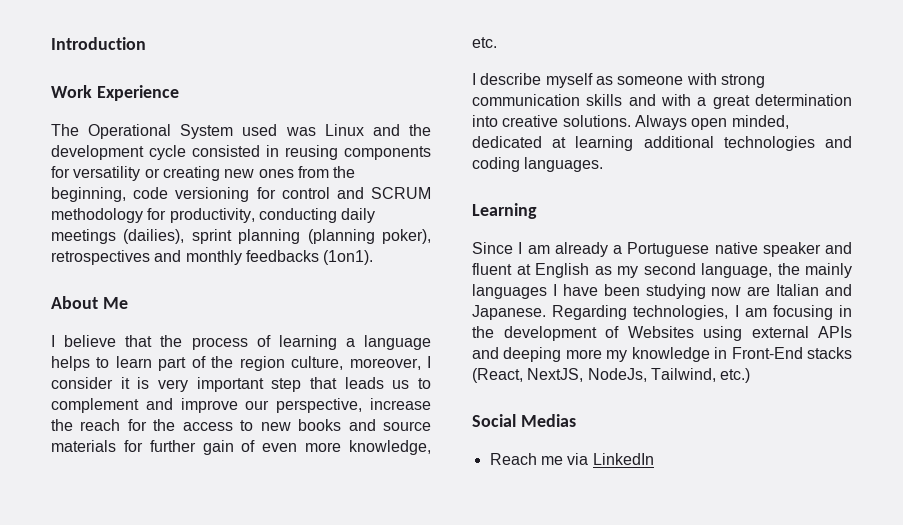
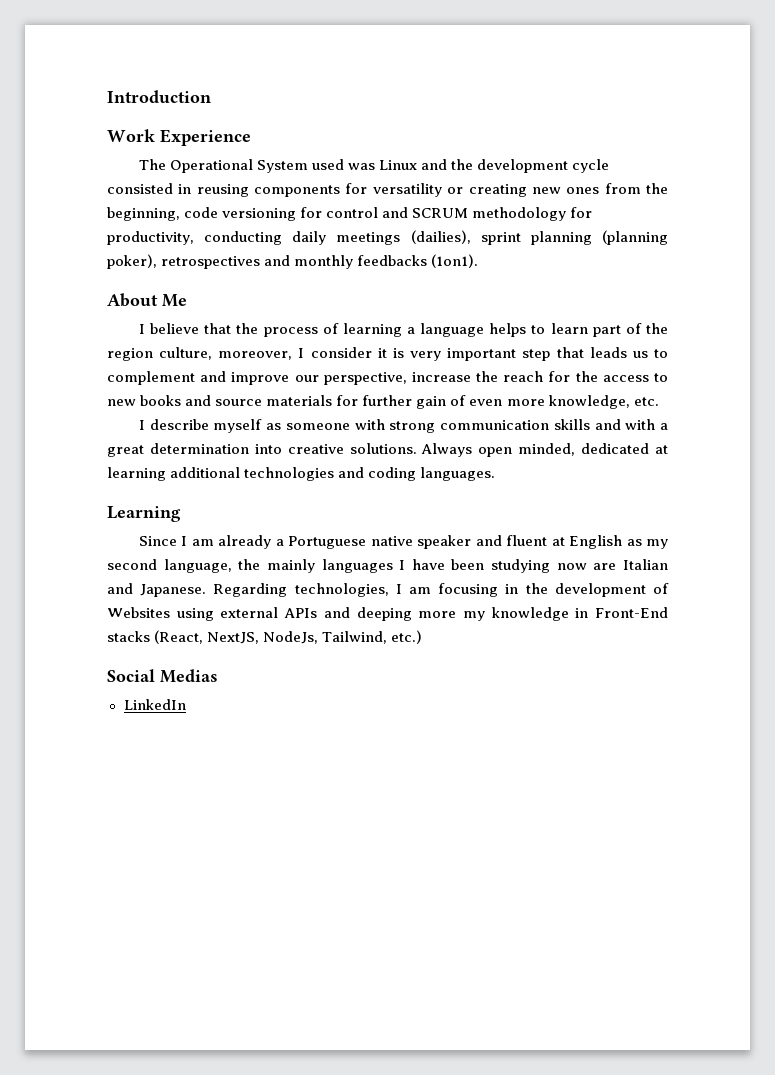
- Reach me via LinkedIn
+ LinkedIn

